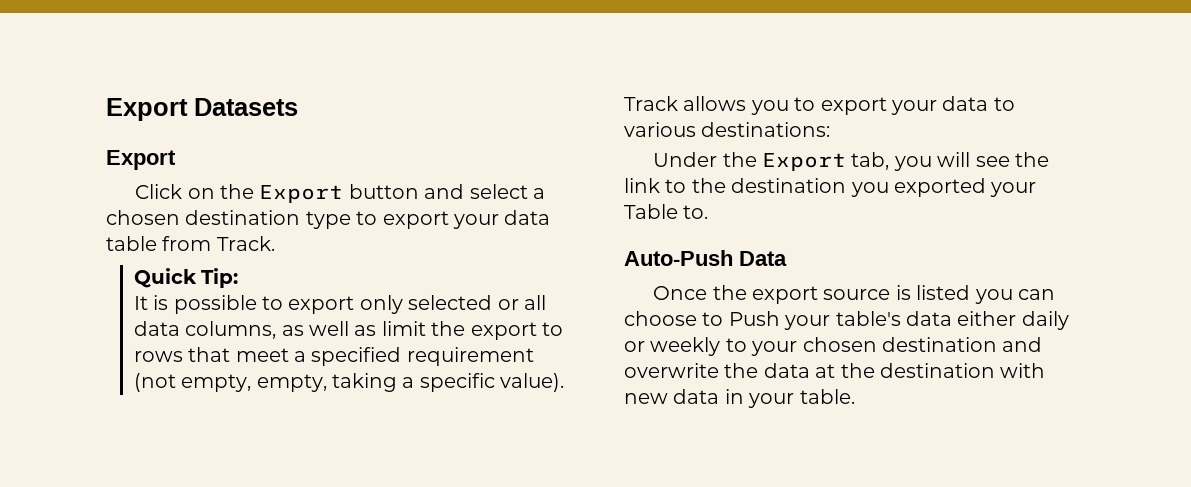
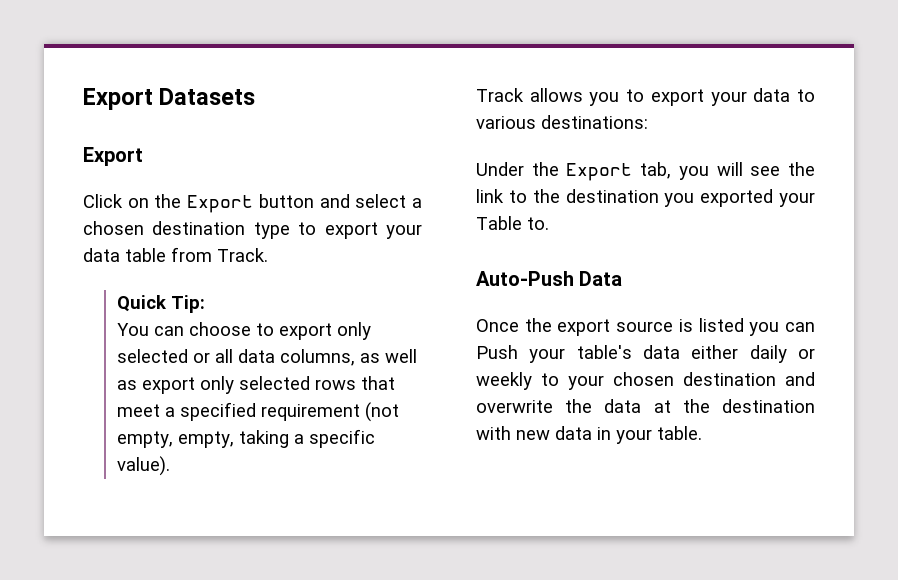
- It is possible to export only selected or all data columns, as well as limit the export to rows that meet a specified requirement (not empty, empty, taking a specific value).
+ You can choose to export only selected or all data columns, as well as export only selected rows that meet a specified requirement (not empty, empty, taking a specific value).
- Once the export source is listed you can choose to Push your table's data either daily or weekly to your chosen destination and overwrite the data at the destination with new data in your table.
+ Once the export source is listed you can Push your table's data either daily or weekly to your chosen destination and overwrite the data at the destination with new data in your table.

